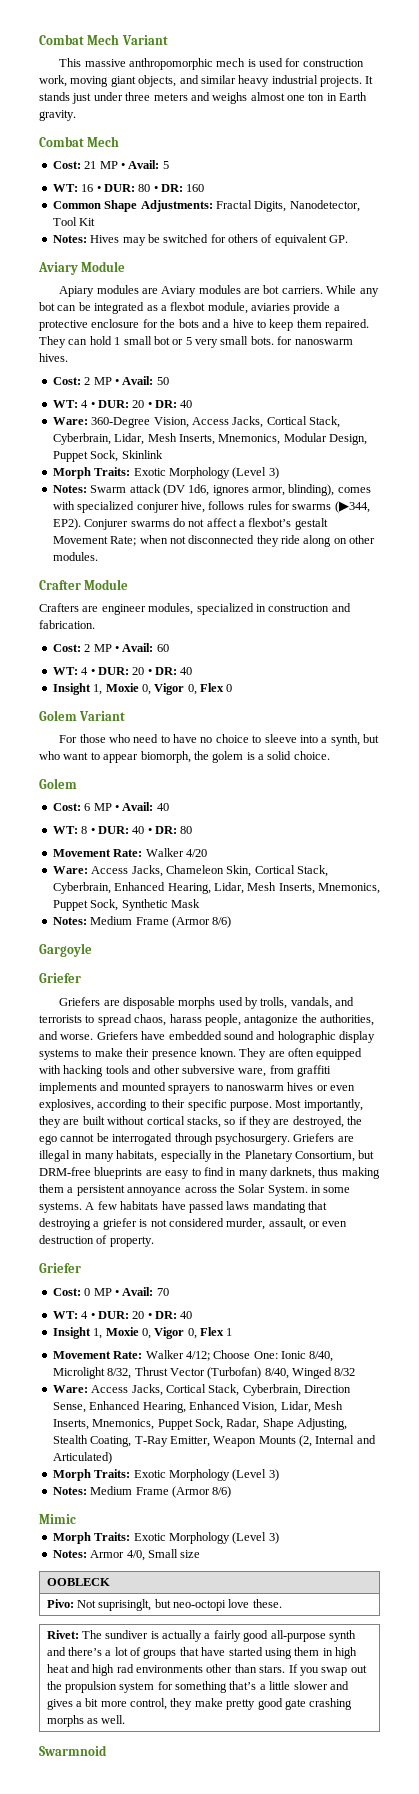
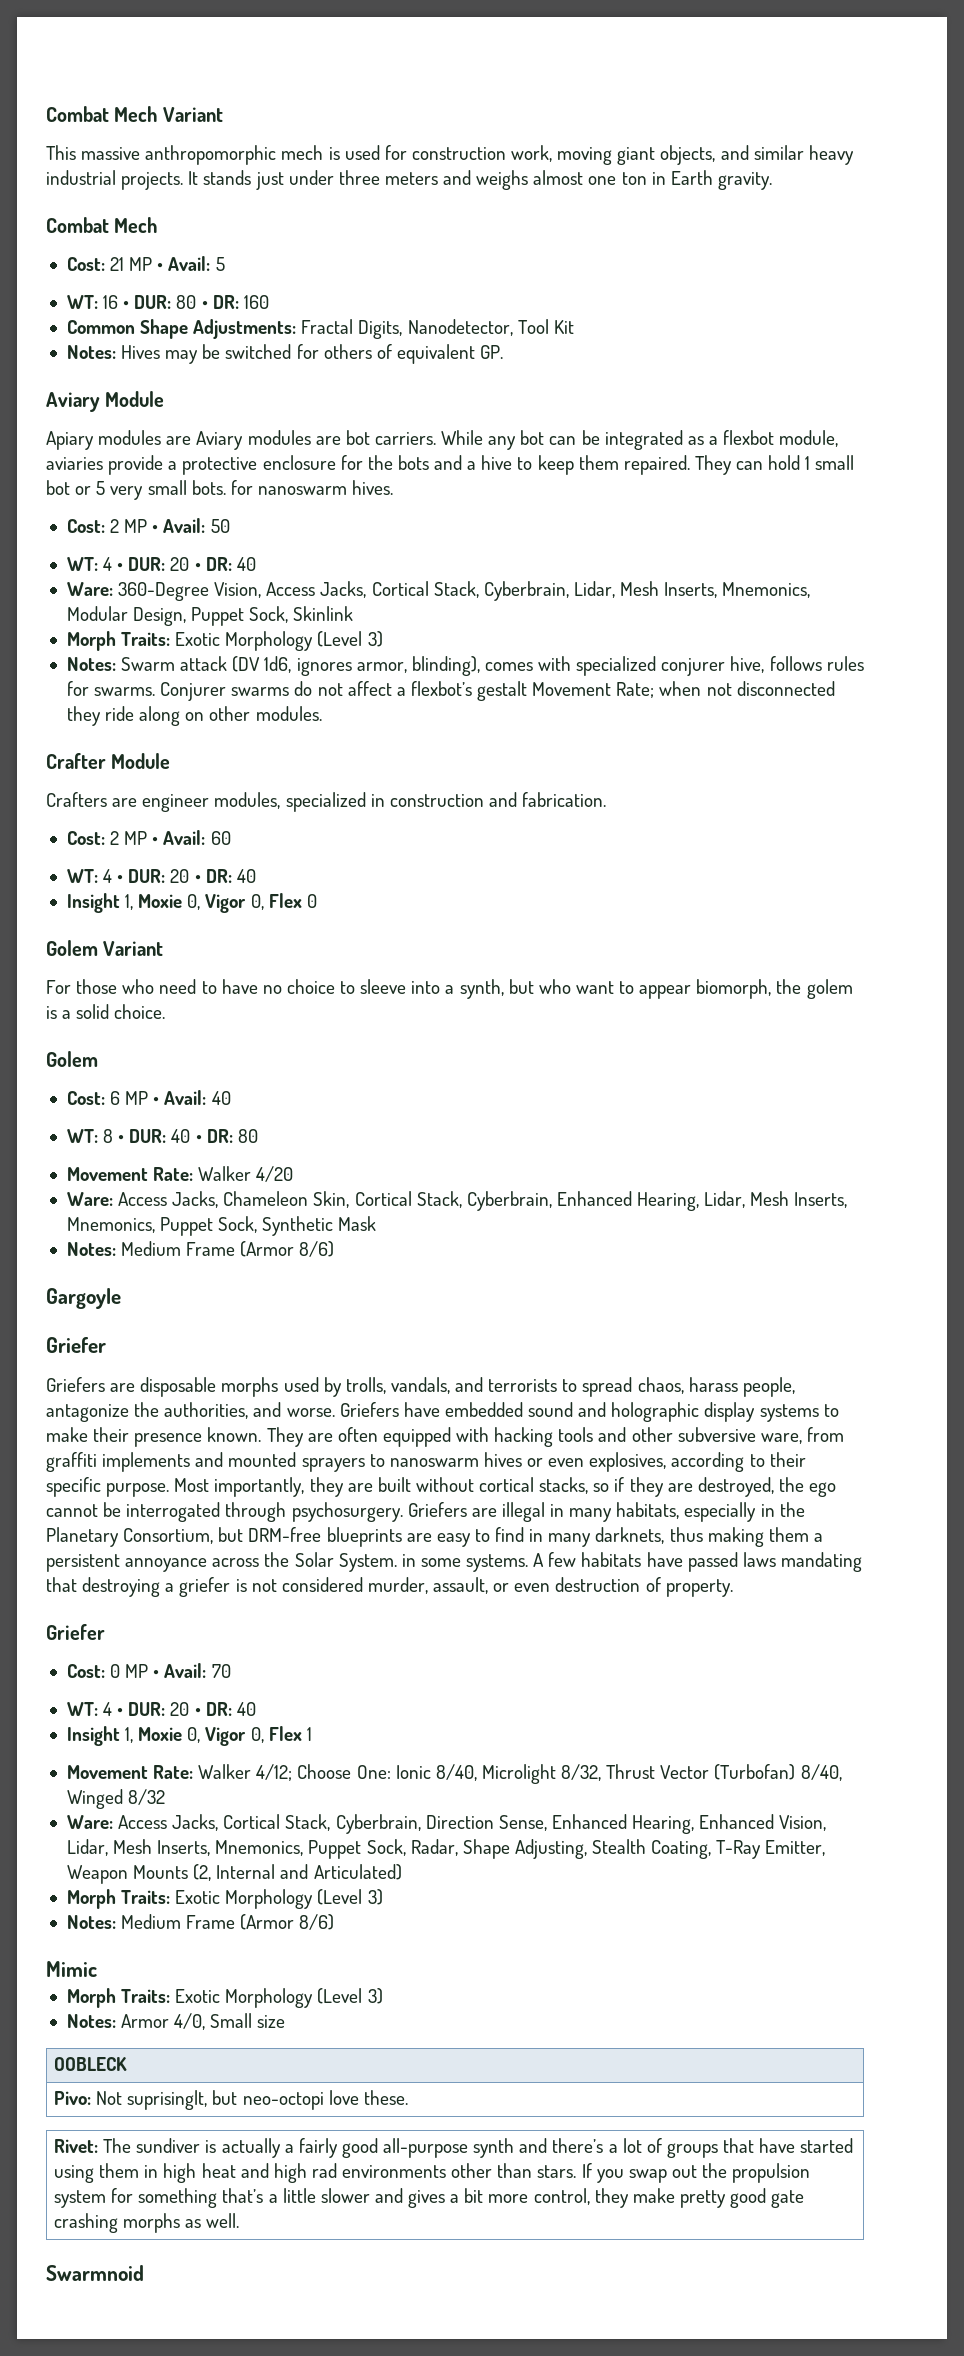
- Notes: Swarm attack (DV 1d6, ignores armor, blinding), comes with specialized conjurer hive, follows rules for swarms (▶344, EP2).
+ Notes: Swarm attack (DV 1d6, ignores armor, blinding), comes with specialized conjurer hive, follows rules for swarms.

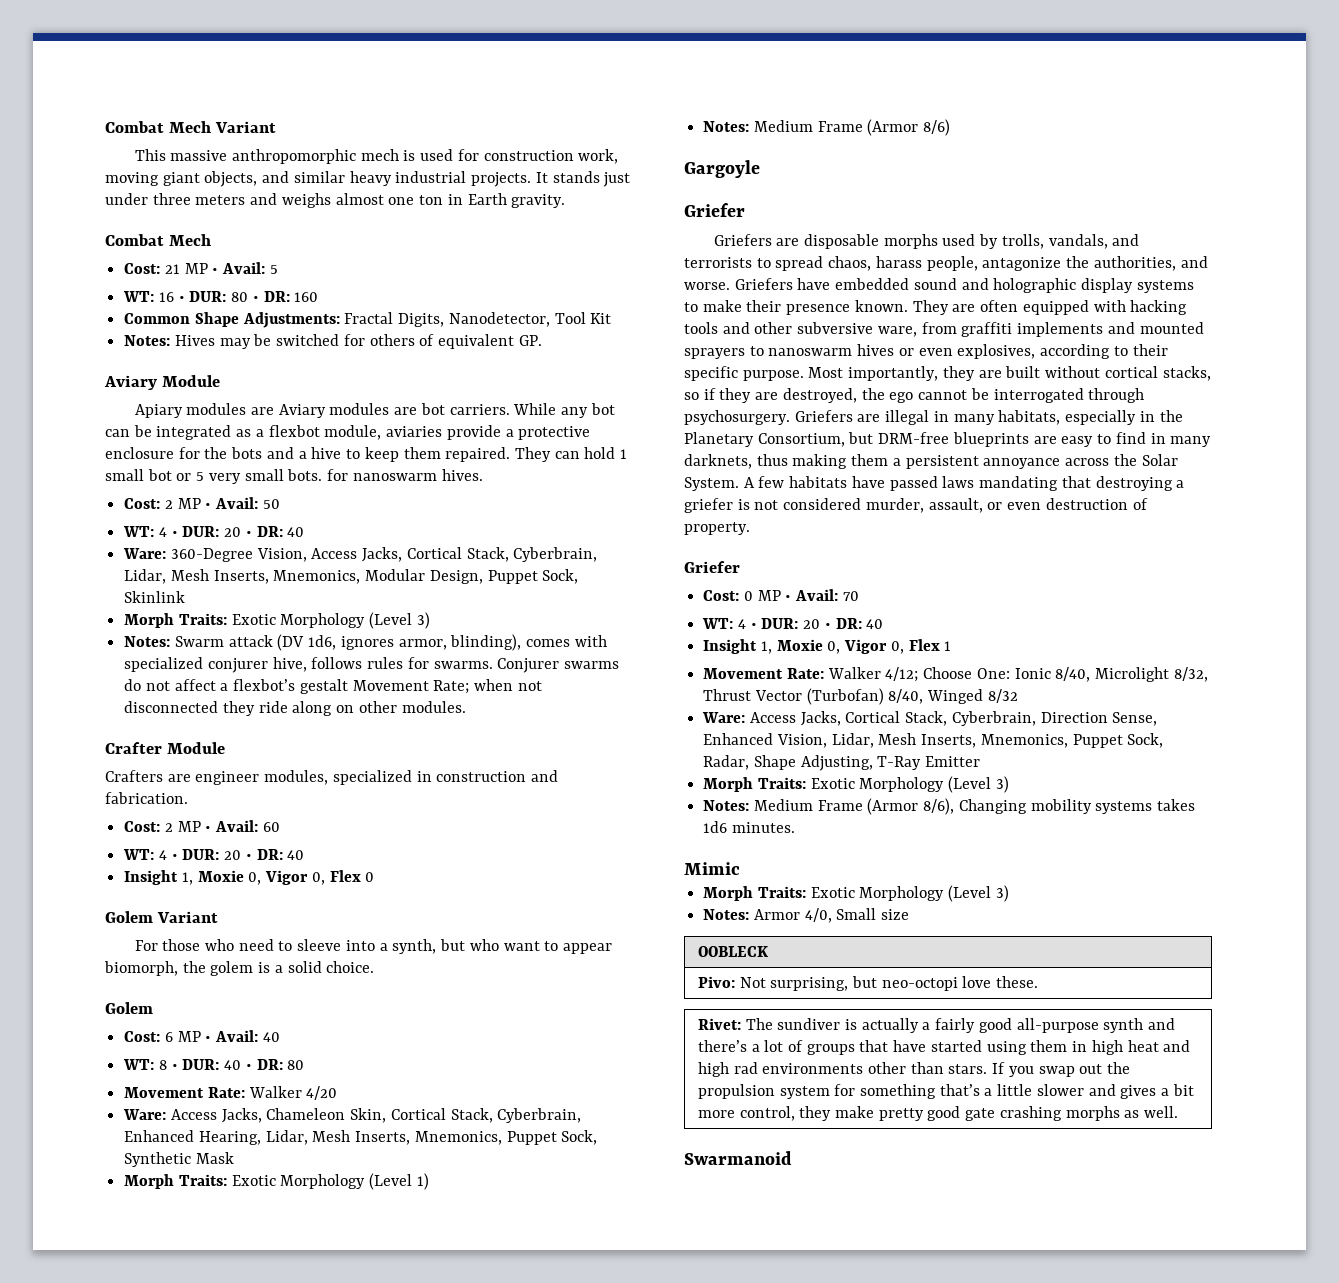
- For those who need to have no choice to sleeve into a synth, but who want to appear biomorph, the golem is a solid choice.
+ For those who need to sleeve into a synth, but who want to appear biomorph, the golem is a solid choice.
+ Morph Traits: Exotic Morphology (Level 1)
- Griefers are illegal in many habitats, especially in the Planetary Consortium, but DRM-free blueprints are easy to find in many darknets, thus making them a persistent annoyance across the Solar System. in some systems.
+ Griefers are illegal in many habitats, especially in the Planetary Consortium, but DRM-free blueprints are easy to find in many darknets, thus making them a persistent annoyance across the Solar System.
- Ware: Access Jacks, Cortical Stack, Cyberbrain, Direction Sense, Enhanced Hearing, Enhanced Vision, Lidar, Mesh Inserts, Mnemonics, Puppet Sock, Radar, Shape Adjusting, Stealth Coating, T-Ray Emitter, Weapon Mounts (2, Internal and Articulated)
+ Ware: Access Jacks, Cortical Stack, Cyberbrain, Direction Sense, Enhanced Vision, Lidar, Mesh Inserts, Mnemonics, Puppet Sock, Radar, Shape Adjusting, T-Ray Emitter
  Morph Traits: Exotic Morphology (Level 3)
- Notes: Medium Frame (Armor 8/6)
+ Notes: Medium Frame (Armor 8/6), Changing mobility systems takes 1d6 minutes.
- Pivo: Not suprisinglt, but neo-octopi love these.
+ Pivo: Not surprising, but neo-octopi love these.
- Swarmnoid
+ Swarmanoid

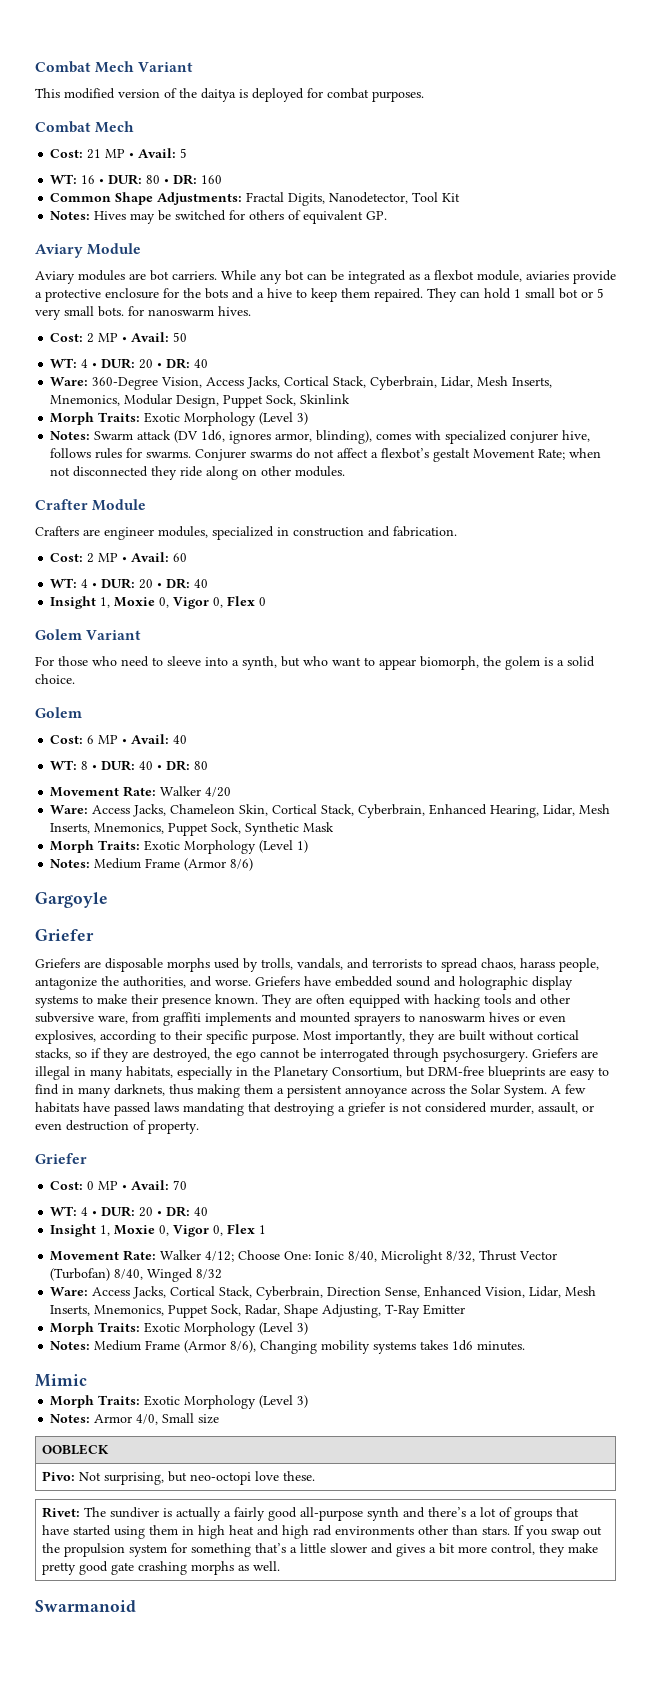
- This massive anthropomorphic mech is used for construction work, moving giant objects, and similar heavy industrial projects. It stands just under three meters and weighs almost one ton in Earth gravity.
+ This modified version of the daitya is deployed for combat purposes.
- Apiary modules are Aviary modules are bot carriers.
+ Aviary modules are bot carriers.

